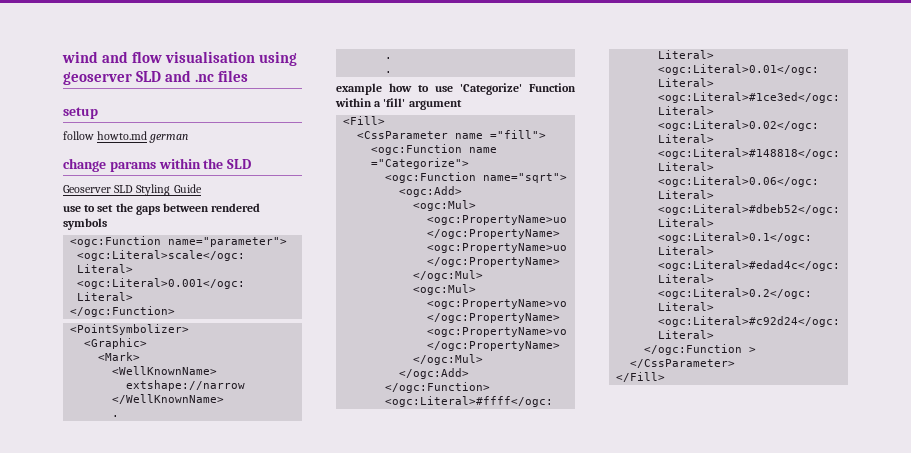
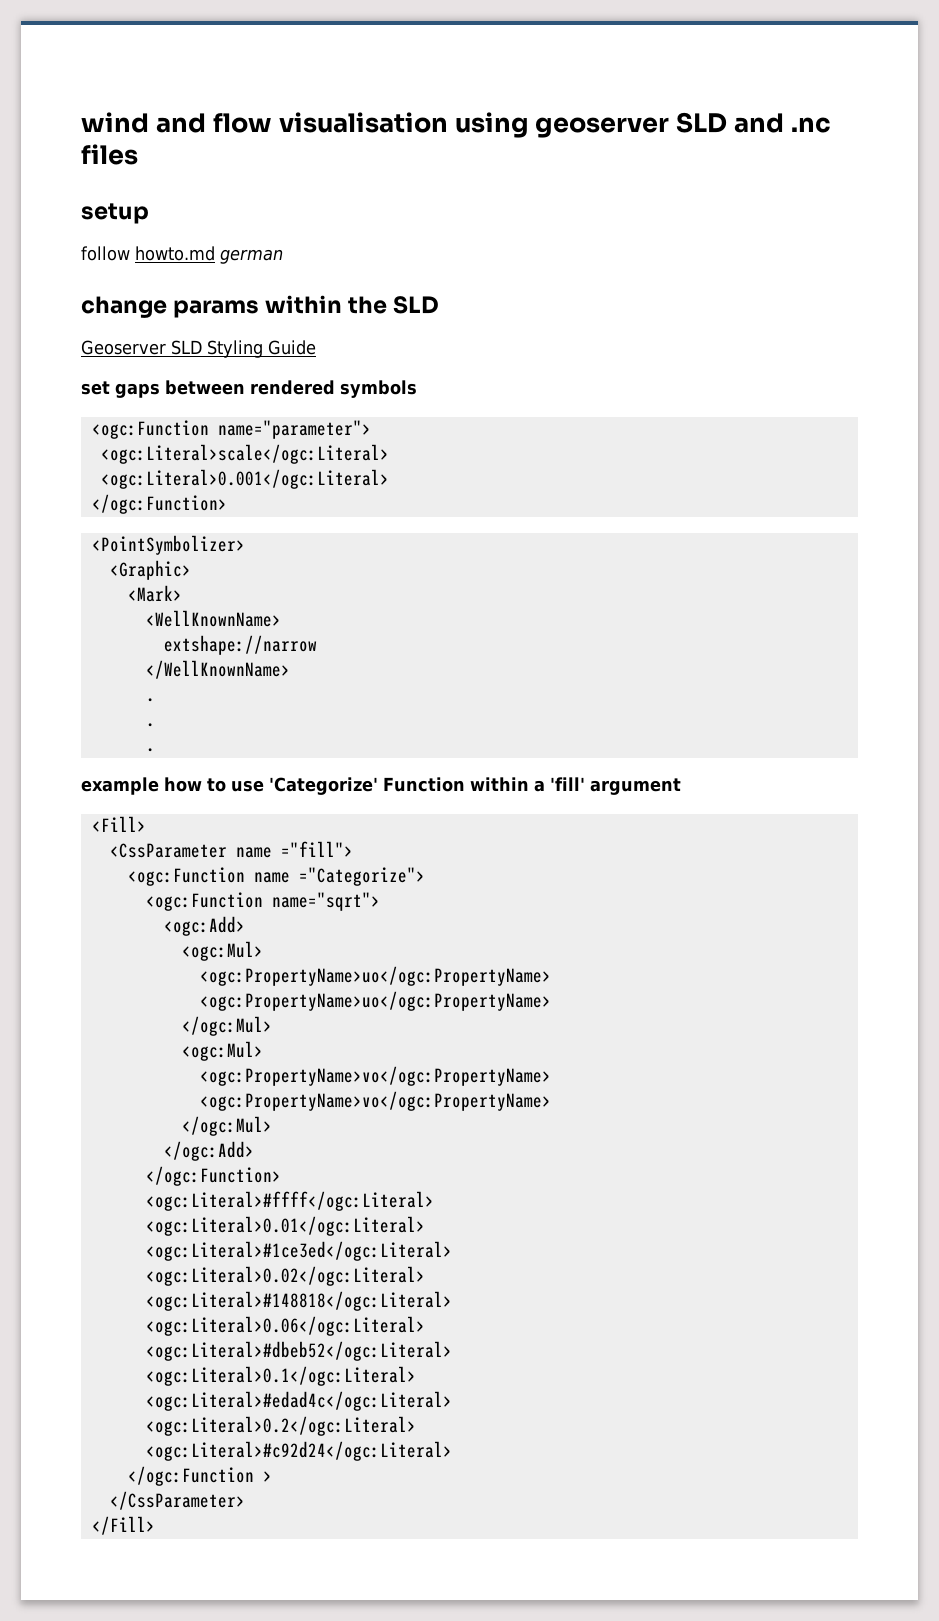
- use to set the gaps between rendered symbols
+ set gaps between rendered symbols

